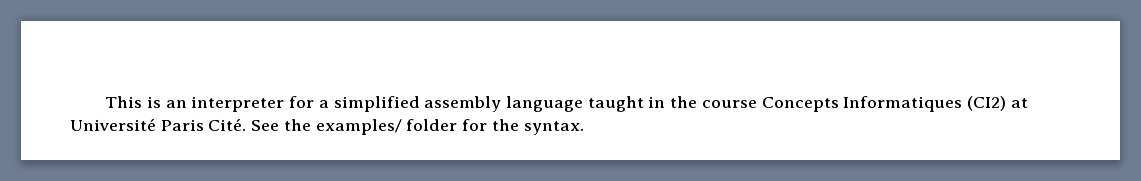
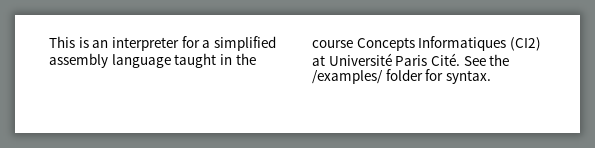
- See the examples/ folder for the syntax.
+ See the /examples/ folder for syntax.

